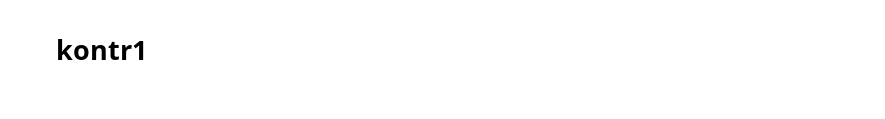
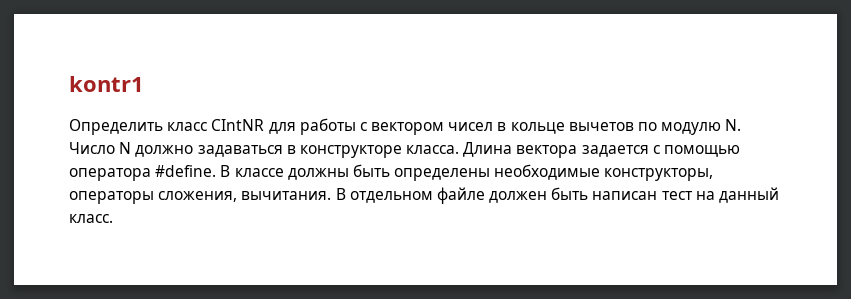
+ Определить класс CIntNR для работы с вектором чисел в кольце вычетов по модулю N. Число N должно задаваться в конструкторе класса. Длина вектора задается с помощью оператора #define. В классе должны быть определены необходимые конструкторы, операторы сложения, вычитания. В отдельном файле должен быть написан тест на данный класс.

